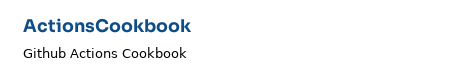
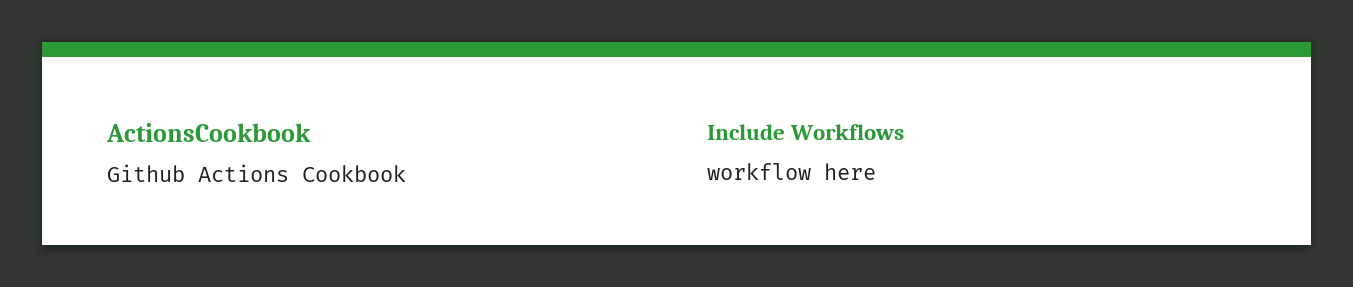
+ Include Workflows
+ workflow here

